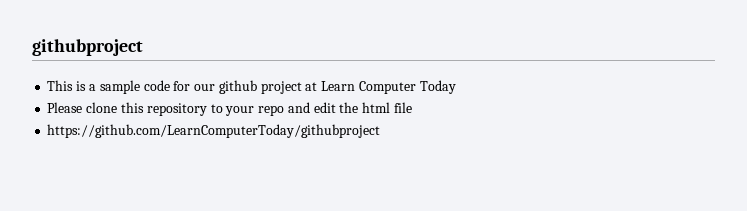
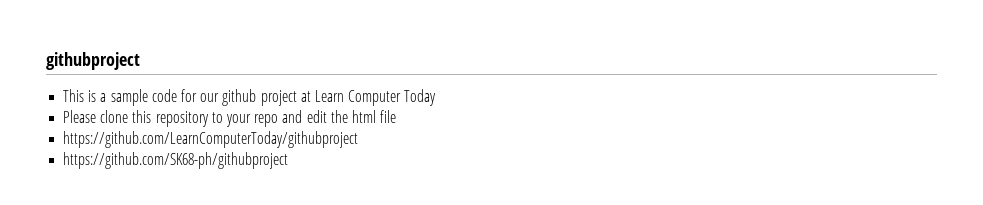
+ https://github.com/SK68-ph/githubproject

